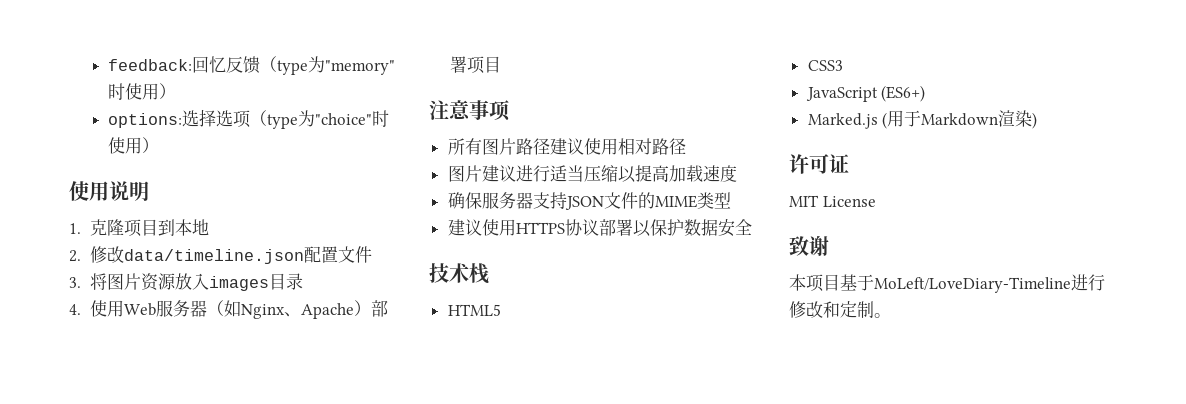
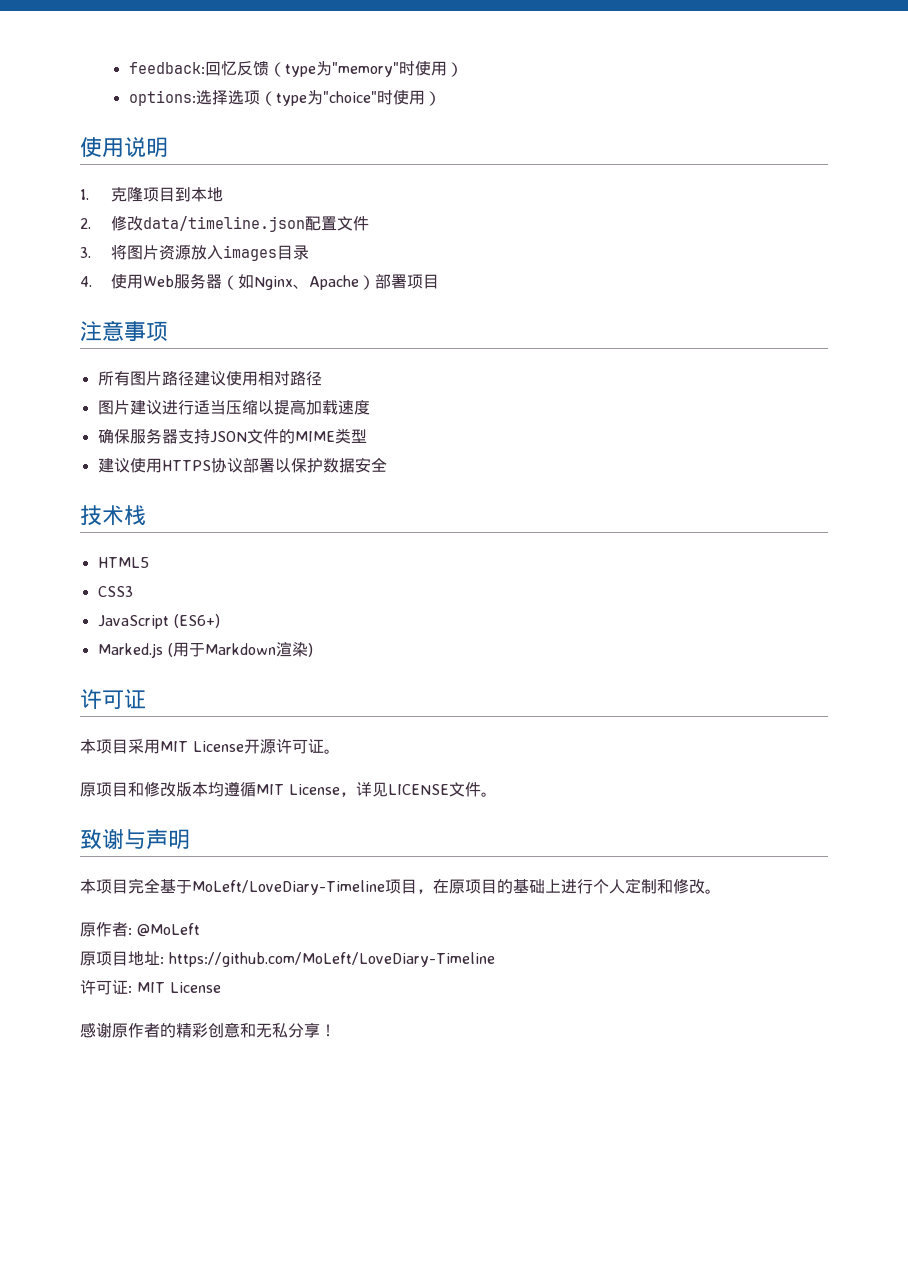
- MIT License
+ 本项目采用MIT License开源许可证。
+ 原项目和修改版本均遵循MIT License，详见LICENSE文件。
- 致谢
- 本项目基于MoLeft/LoveDiary-Timeline进行修改和定制。
+ 致谢与声明
+ 本项目完全基于MoLeft/LoveDiary-Timeline项目，在原项目的基础上进行个人定制和修改。
+ 原作者: @MoLeft
+ 原项目地址: https://github.com/MoLeft/LoveDiary-Timeline
+ 许可证: MIT License
+ 感谢原作者的精彩创意和无私分享！

